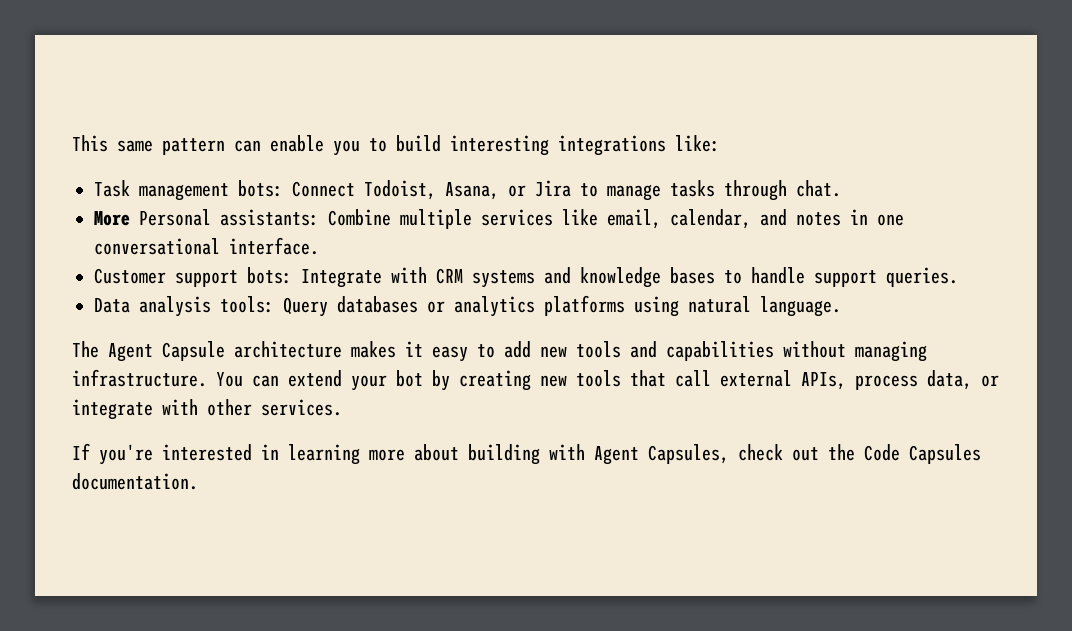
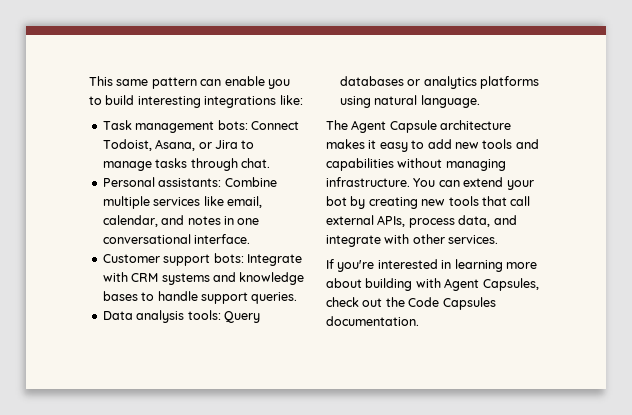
- More Personal assistants: Combine multiple services like email, calendar, and notes in one conversational interface.
+ Personal assistants: Combine multiple services like email, calendar, and notes in one conversational interface.
- You can extend your bot by creating new tools that call external APIs, process data, or integrate with other services.
+ You can extend your bot by creating new tools that call external APIs, process data, and integrate with other services.

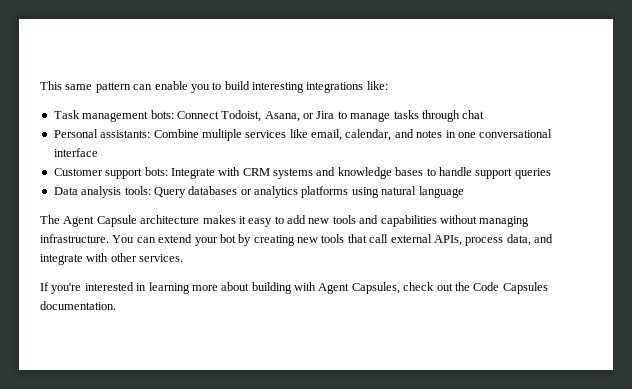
- Task management bots: Connect Todoist, Asana, or Jira to manage tasks through chat.
+ Task management bots: Connect Todoist, Asana, or Jira to manage tasks through chat
- Personal assistants: Combine multiple services like email, calendar, and notes in one conversational interface.
+ Personal assistants: Combine multiple services like email, calendar, and notes in one conversational interface
- Customer support bots: Integrate with CRM systems and knowledge bases to handle support queries.
+ Customer support bots: Integrate with CRM systems and knowledge bases to handle support queries
- Data analysis tools: Query databases or analytics platforms using natural language.
+ Data analysis tools: Query databases or analytics platforms using natural language

